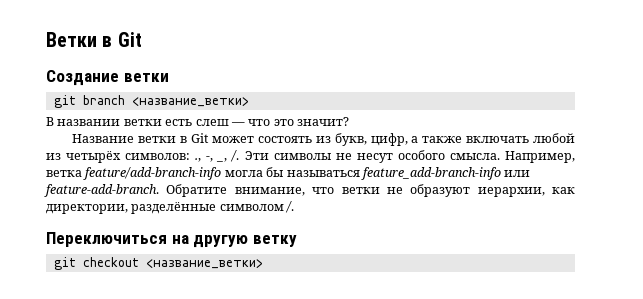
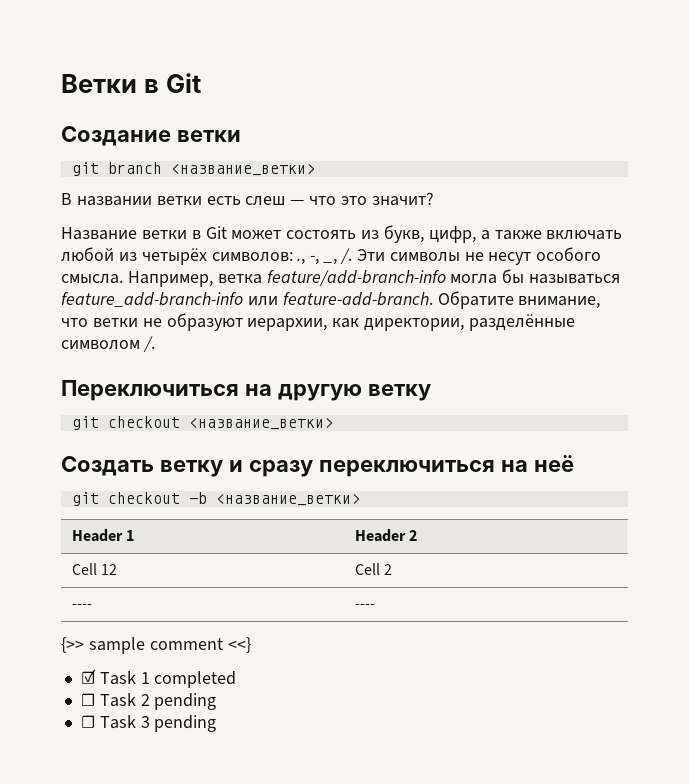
+ Создать ветку и сразу переключиться на неё
+ git checkout -b <название_ветки>
+ Header 1 | Header 2
+ Cell 12 | Cell 2
+ ---- | ----
+ {>> sample comment <<}
+ ☑ Task 1 completed
+ ☐ Task 2 pending
+ ☐ Task 3 pending

